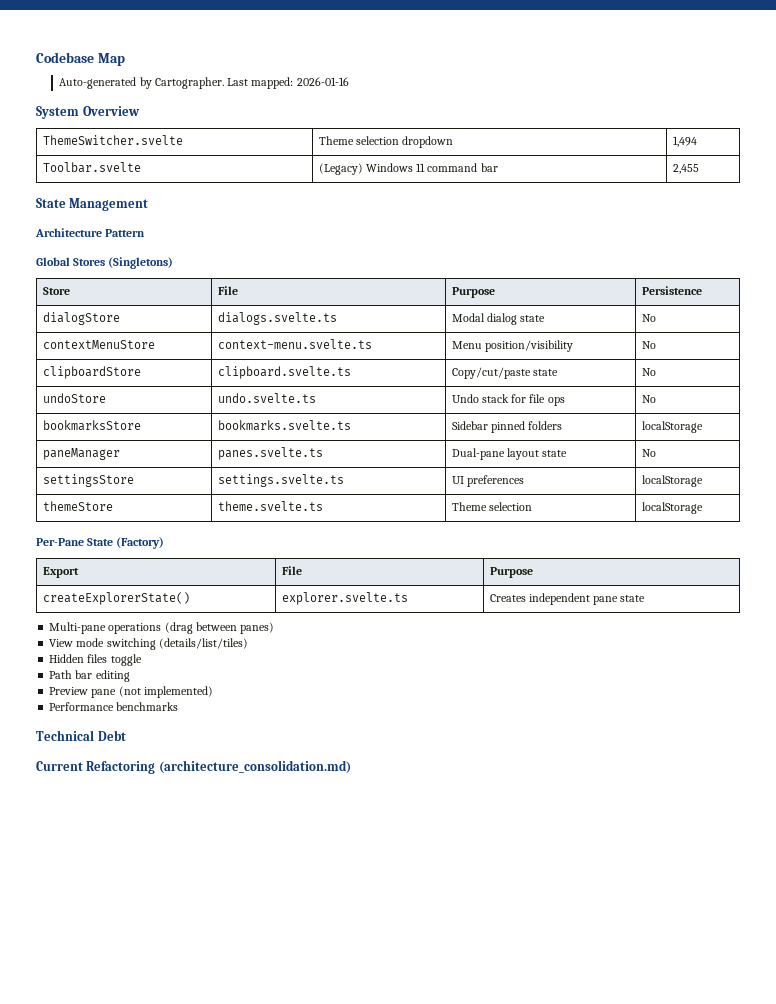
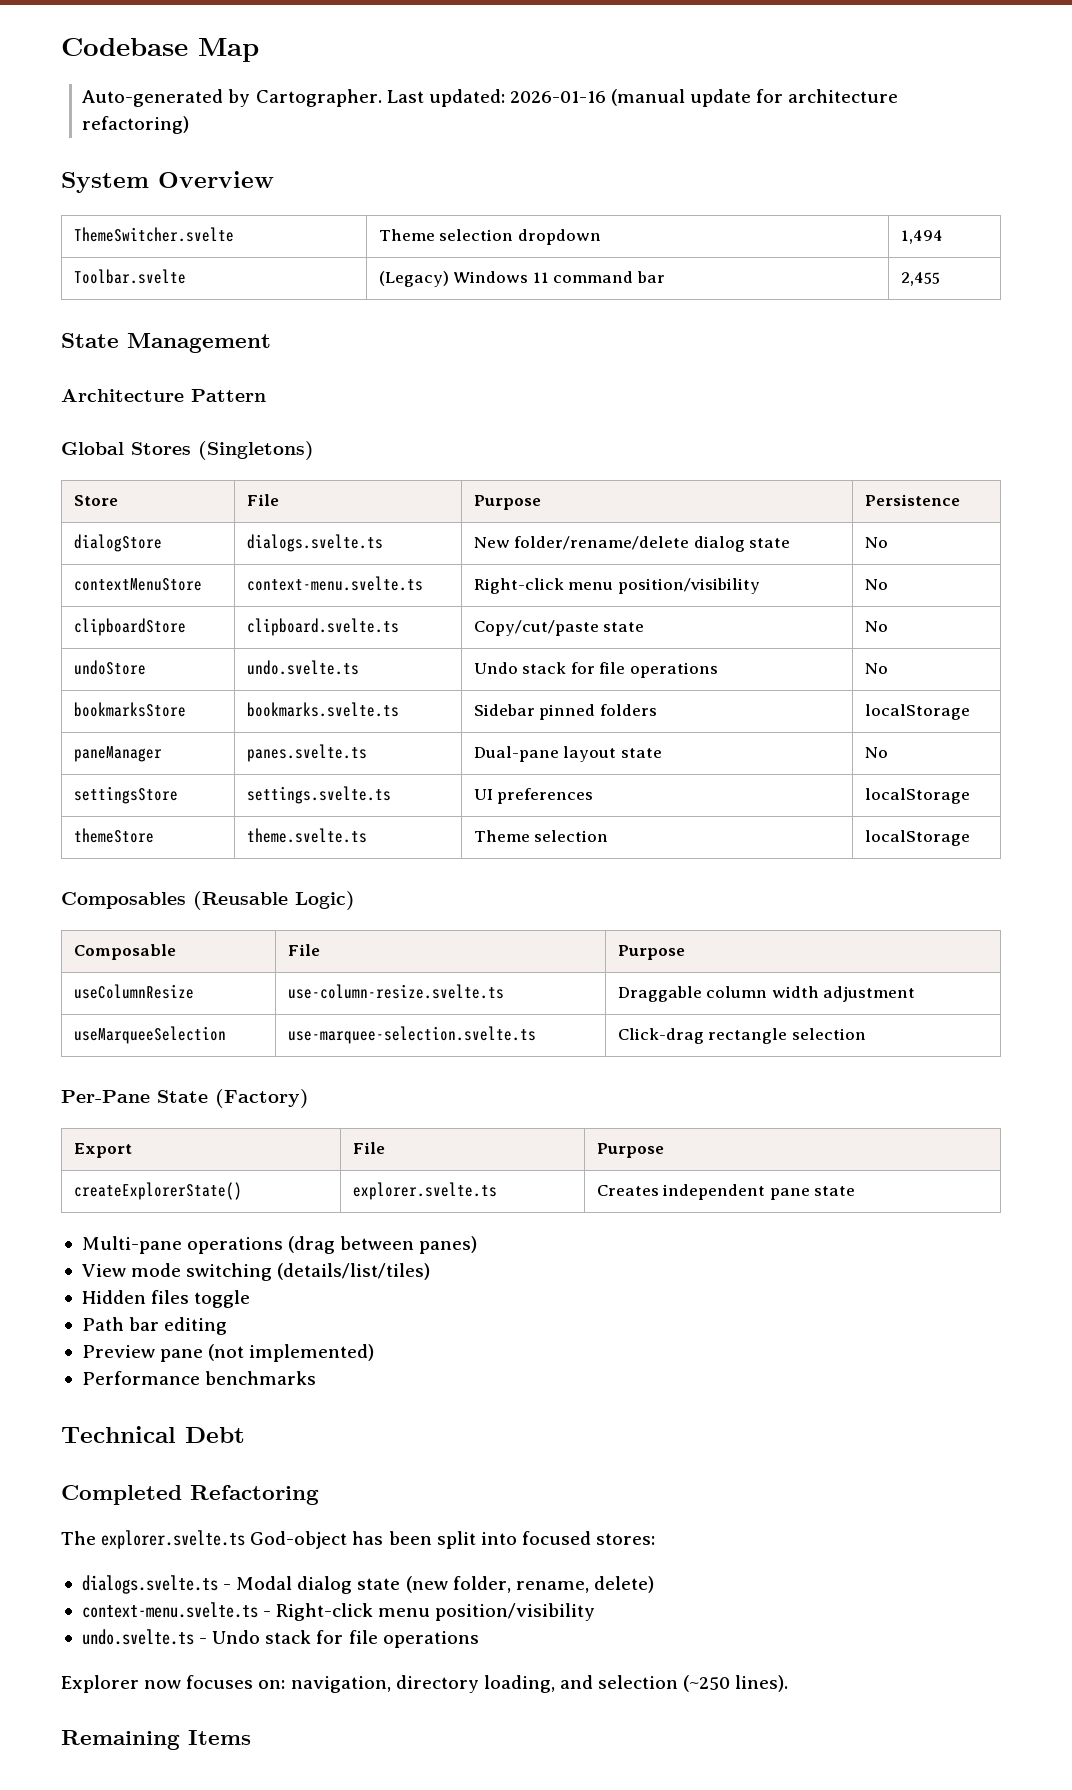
- Last mapped: 2026-01-16
+ Last updated: 2026-01-16 (manual update for architecture refactoring)
- dialogStore | dialogs.svelte.ts | Modal dialog state | No
+ dialogStore | dialogs.svelte.ts | New folder/rename/delete dialog state | No
- contextMenuStore | context-menu.svelte.ts | Menu position/visibility | No
+ contextMenuStore | context-menu.svelte.ts | Right-click menu position/visibility | No
- undoStore | undo.svelte.ts | Undo stack for file ops | No
+ undoStore | undo.svelte.ts | Undo stack for file operations | No
+ Composables (Reusable Logic)
+ Composable | File | Purpose
+ useColumnResize | use-column-resize.svelte.ts | Draggable column width adjustment
+ useMarqueeSelection | use-marquee-selection.svelte.ts | Click-drag rectangle selection
- Current Refactoring (architecture_consolidation.md)
+ Completed Refactoring
+ The explorer.svelte.ts God-object has been split into focused stores:
+ dialogs.svelte.ts - Modal dialog state (new folder, rename, delete)
+ context-menu.svelte.ts - Right-click menu position/visibility
+ undo.svelte.ts - Undo stack for file operations
+ Explorer now focuses on: navigation, directory loading, and selection (~250 lines).
+ Remaining Items

